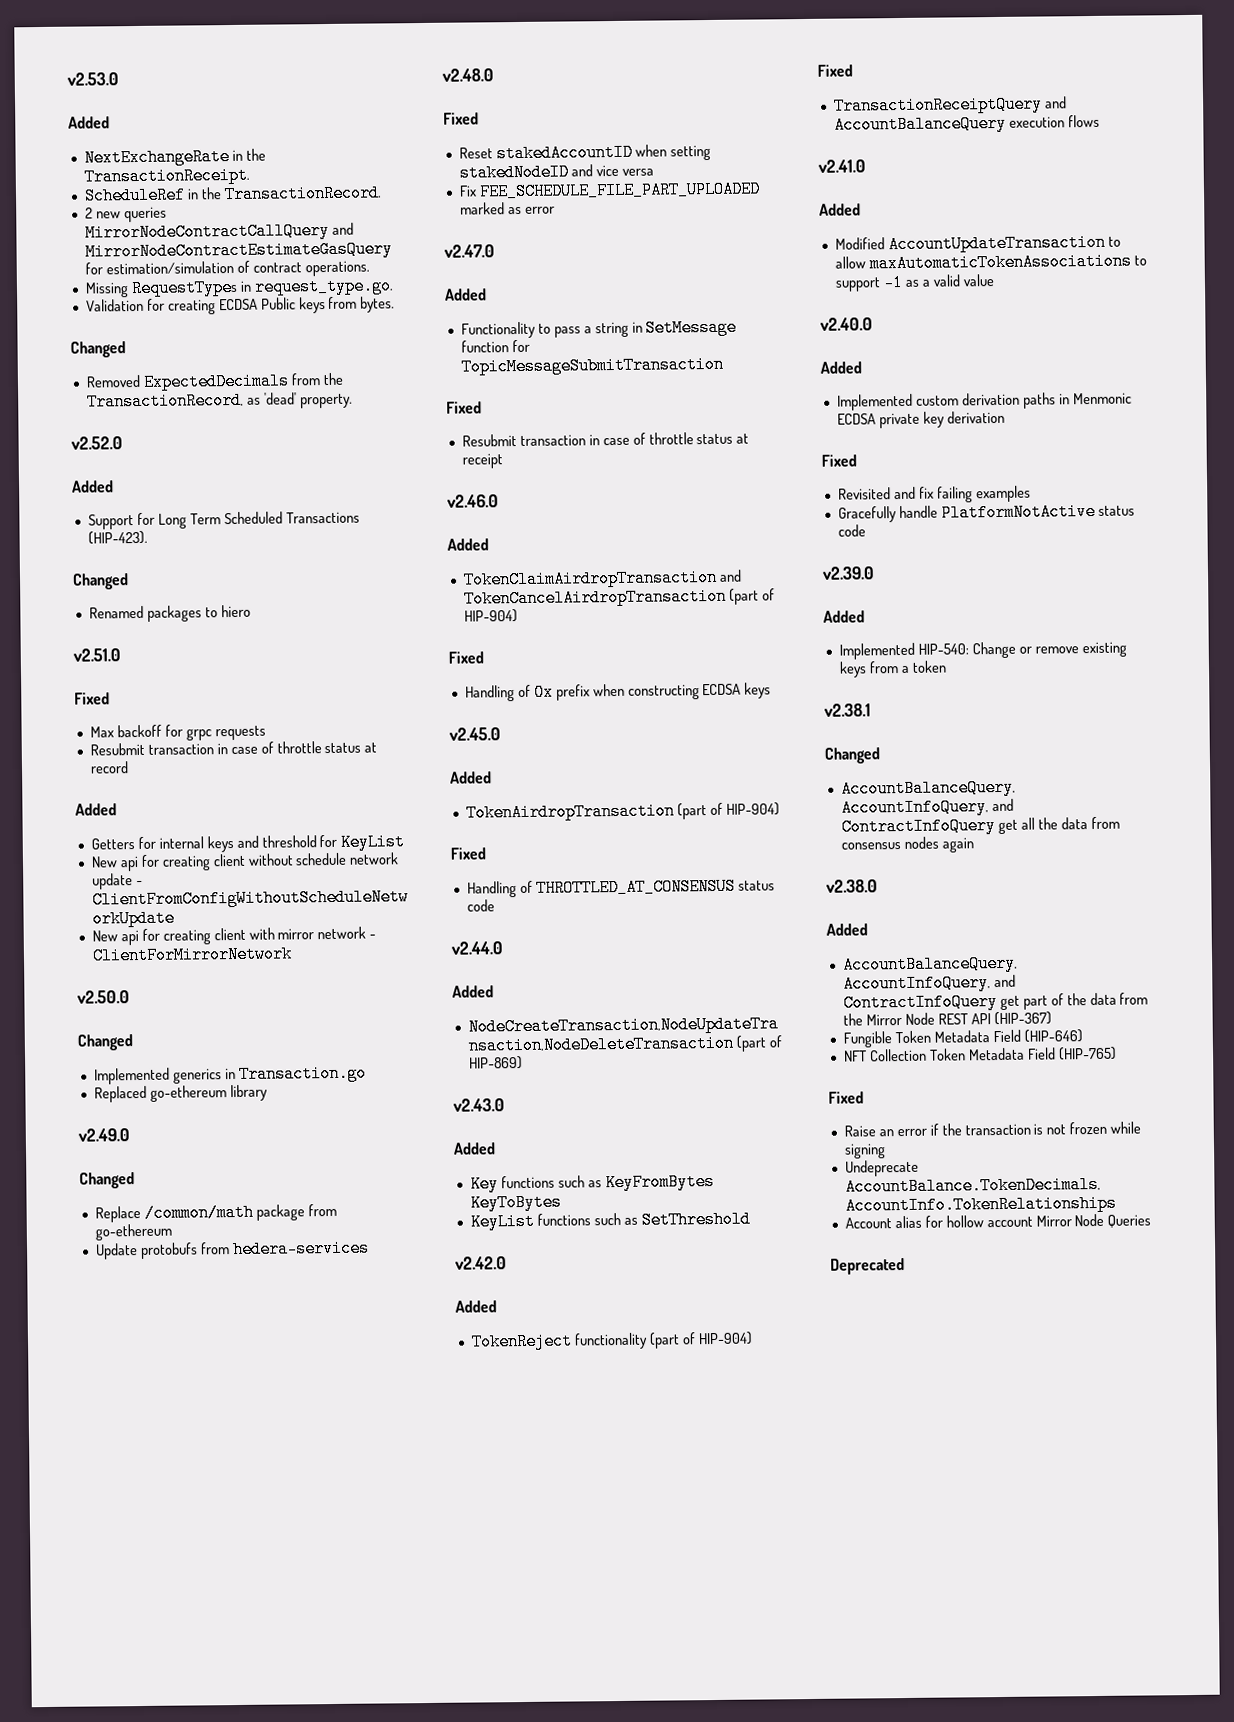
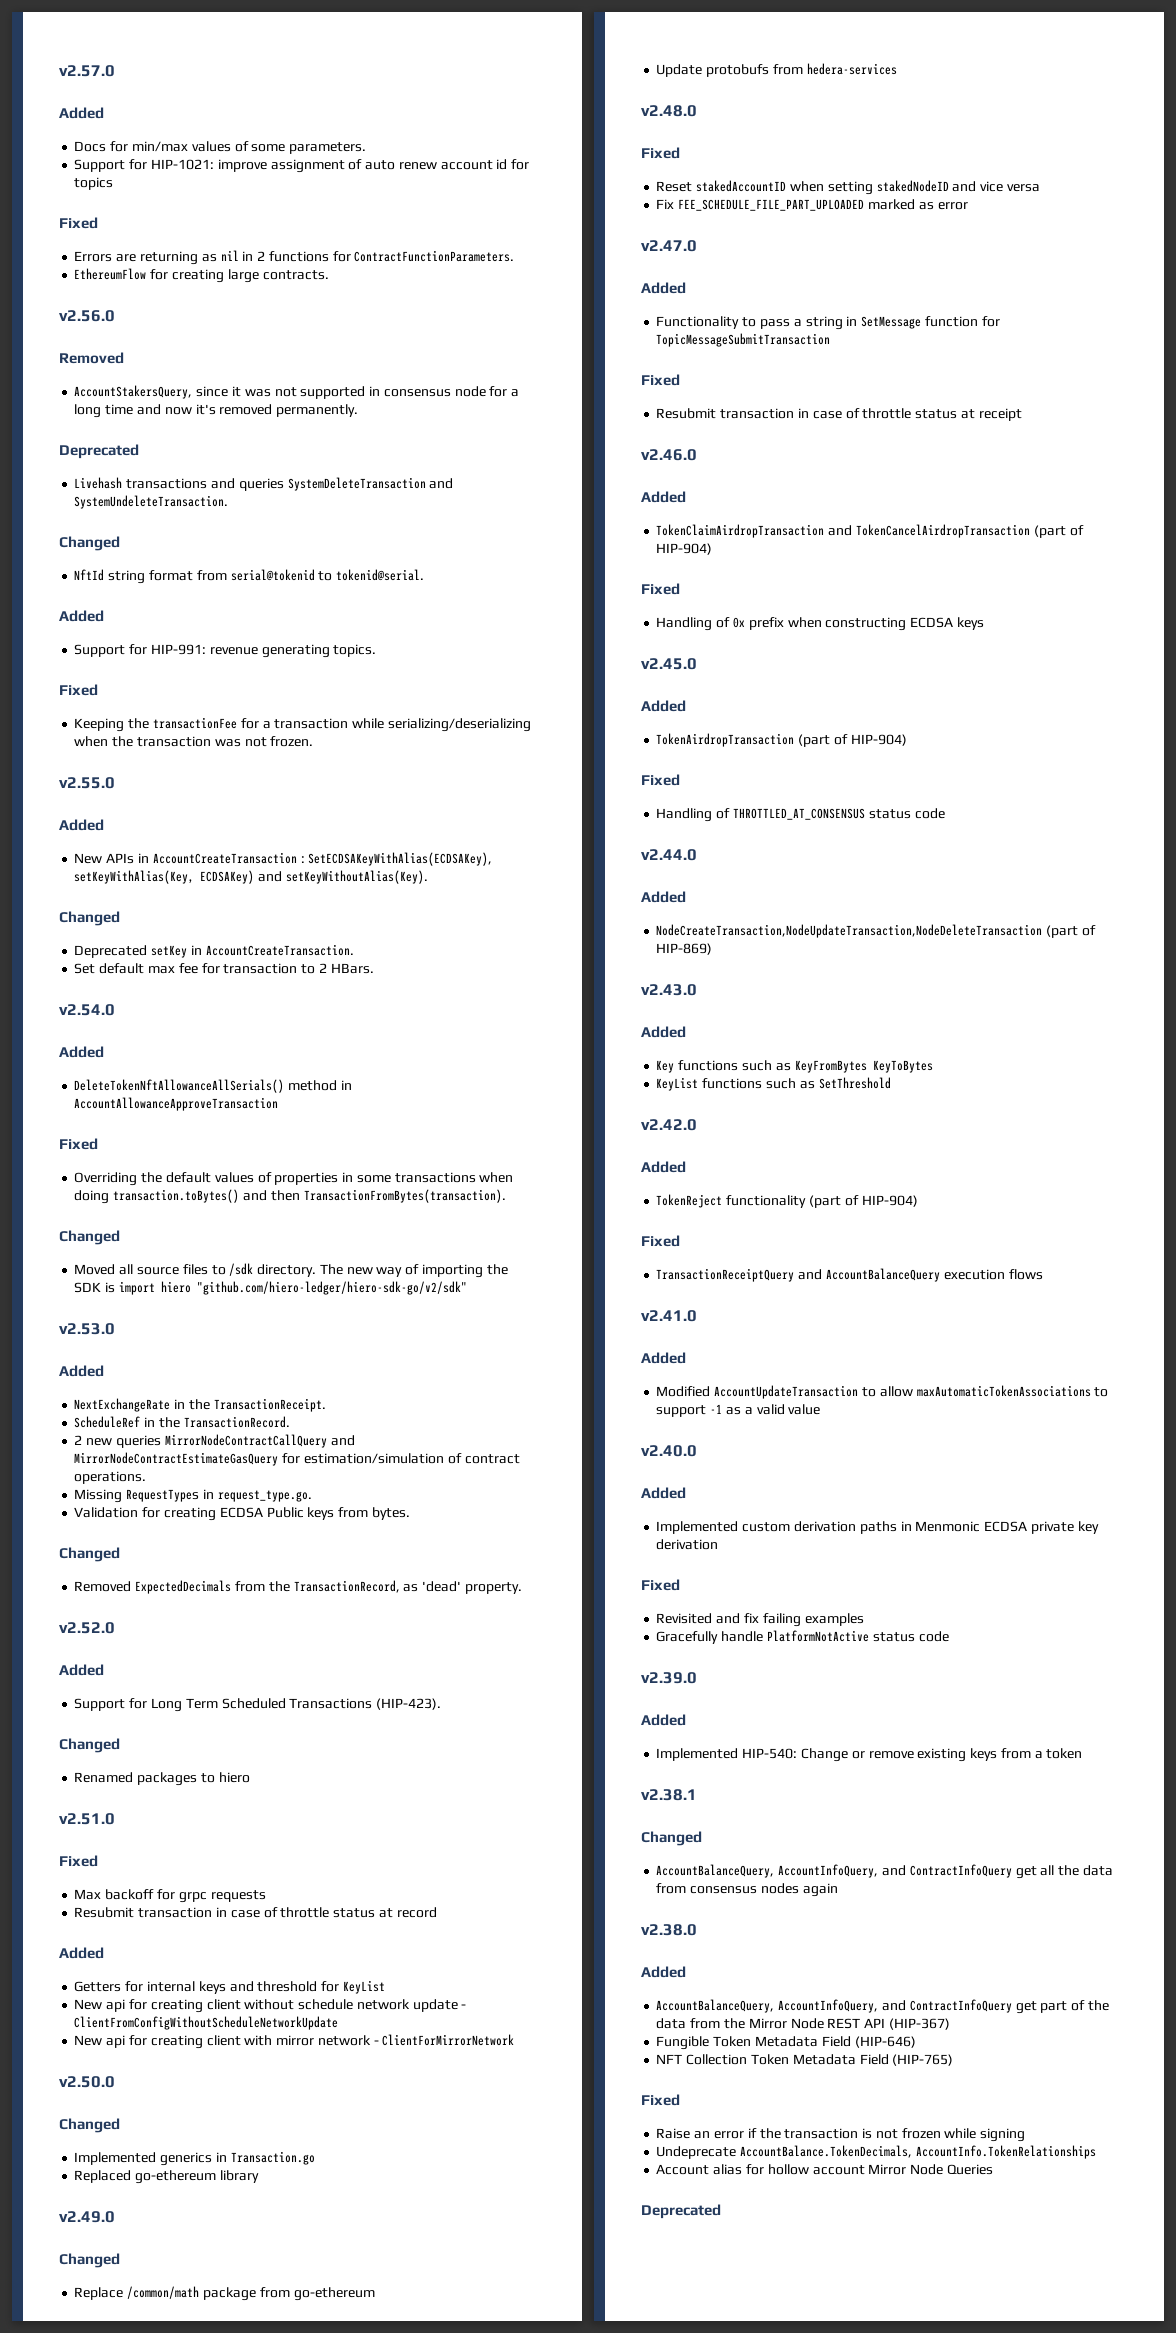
+ v2.57.0
+ Added
+ Docs for min/max values of some parameters.
+ Support for HIP-1021: improve assignment of auto renew account id for topics
+ Fixed
+ Errors are returning as nil in 2 functions for ContractFunctionParameters.
+ EthereumFlow for creating large contracts.
+ v2.56.0
+ Removed
+ AccountStakersQuery, since it was not supported in consensus node for a long time and now it's removed permanently.
+ Deprecated
+ Livehash transactions and queries SystemDeleteTransaction and SystemUndeleteTransaction.
+ Changed
+ NftId string format from serial@tokenid to tokenid@serial.
+ Added
+ Support for HIP-991: revenue generating topics.
+ Fixed
+ Keeping the transactionFee for a transaction while serializing/deserializing when the transaction was not frozen.
+ v2.55.0
+ Added
+ New APIs in AccountCreateTransaction : SetECDSAKeyWithAlias(ECDSAKey), setKeyWithAlias(Key, ECDSAKey) and setKeyWithoutAlias(Key).
+ Changed
+ Deprecated setKey in AccountCreateTransaction.
+ Set default max fee for transaction to 2 HBars.
+ v2.54.0
+ Added
+ DeleteTokenNftAllowanceAllSerials() method in AccountAllowanceApproveTransaction
+ Fixed
+ Overriding the default values of properties in some transactions when doing transaction.toBytes() and then TransactionFromBytes(transaction).
+ Changed
+ Moved all source files to /sdk directory. The new way of importing the SDK is import hiero "github.com/hiero-ledger/hiero-sdk-go/v2/sdk"

